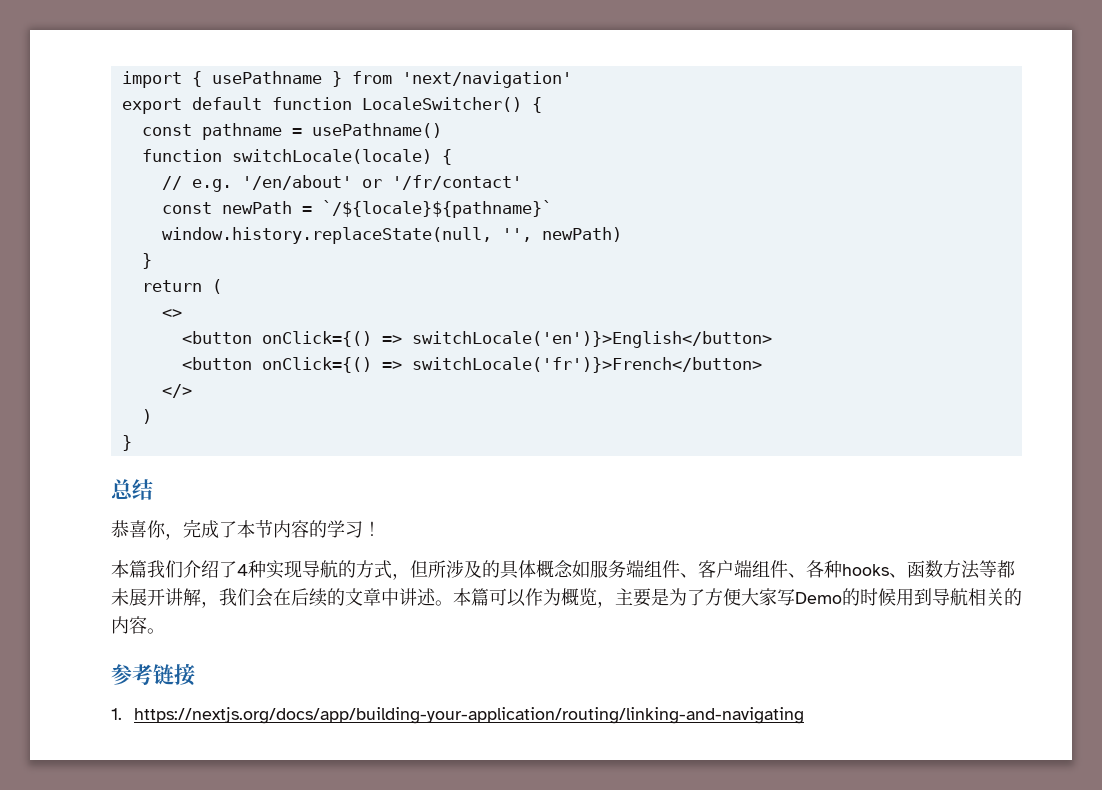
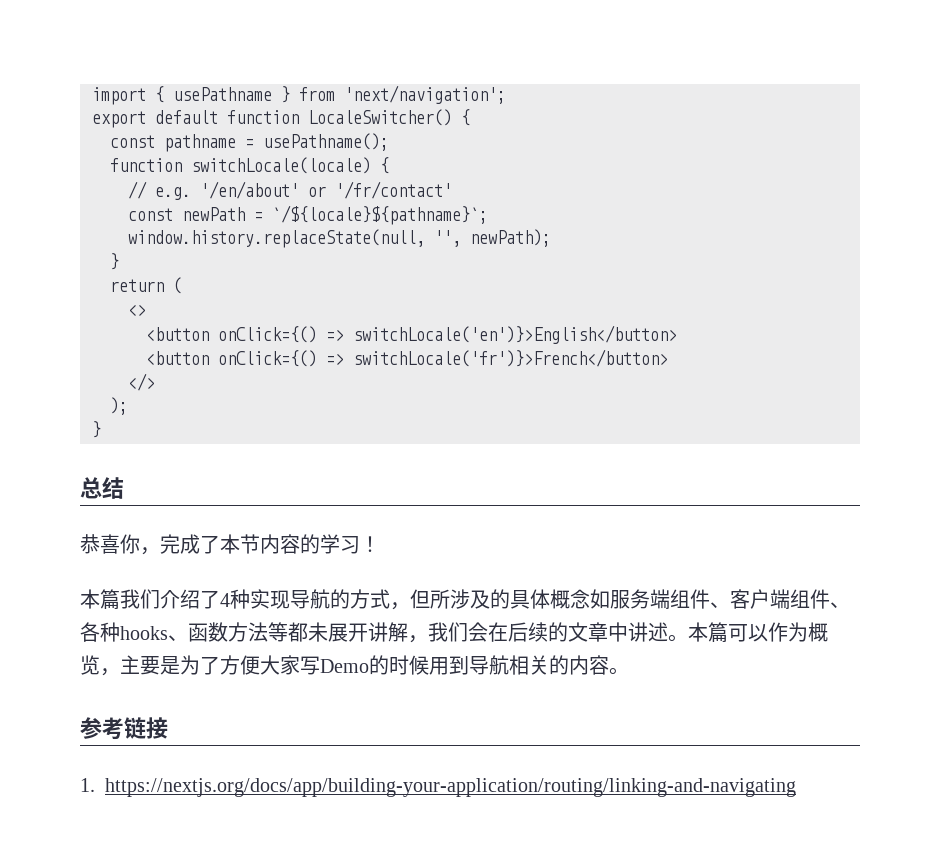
- import { usePathname } from 'next/navigation'
+ import { usePathname } from 'next/navigation';
- const pathname = usePathname()
+ const pathname = usePathname();
- const newPath = `/${locale}${pathname}`
+ const newPath = `/${locale}${pathname}`;
- window.history.replaceState(null, '', newPath)
+ window.history.replaceState(null, '', newPath);
- )
+ );

